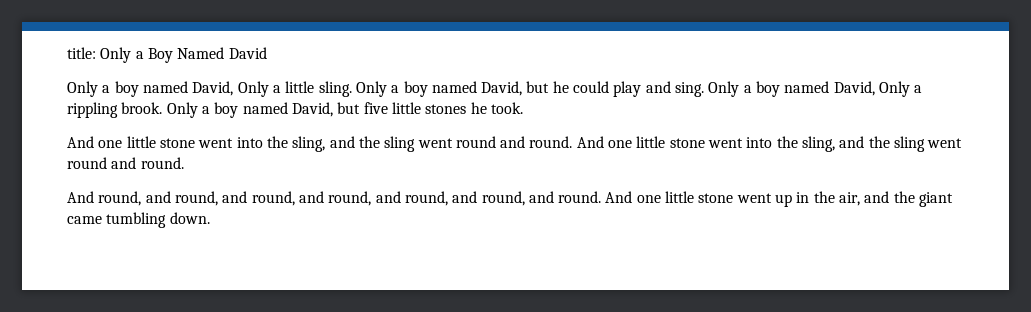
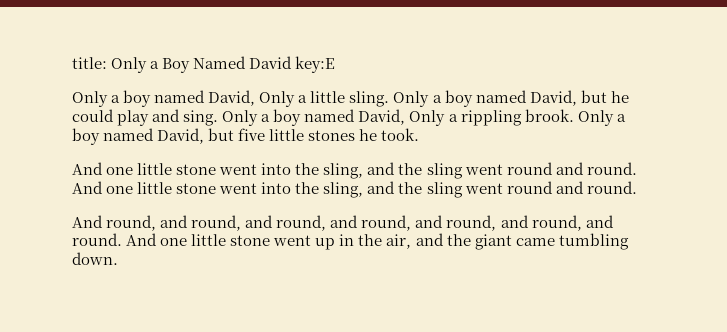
- title: Only a Boy Named David
+ title: Only a Boy Named David key:E

